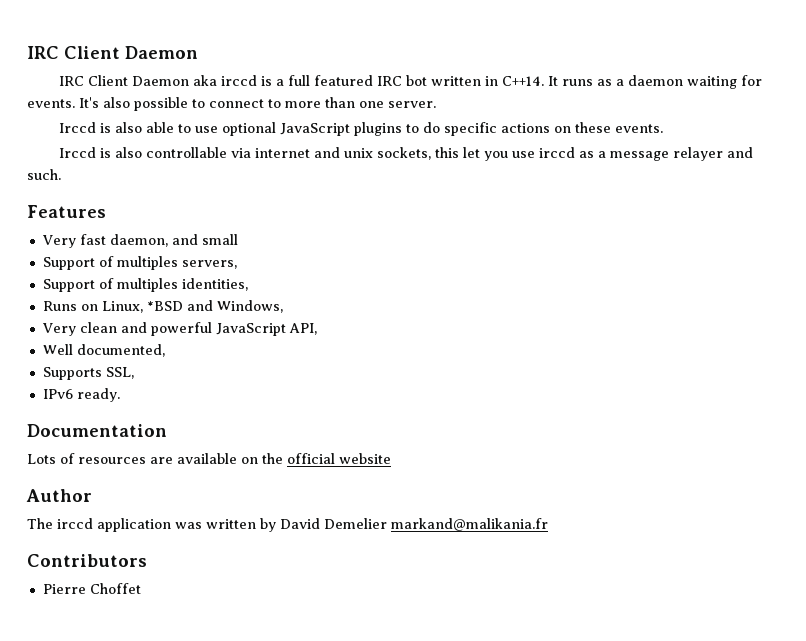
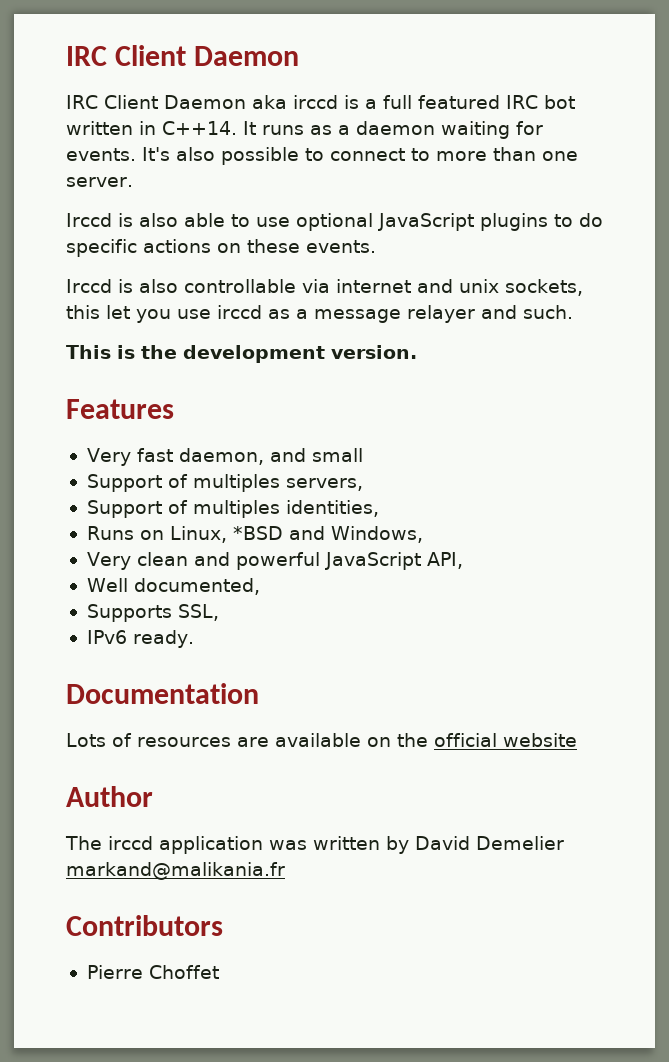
+ This is the development version.

